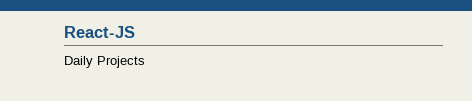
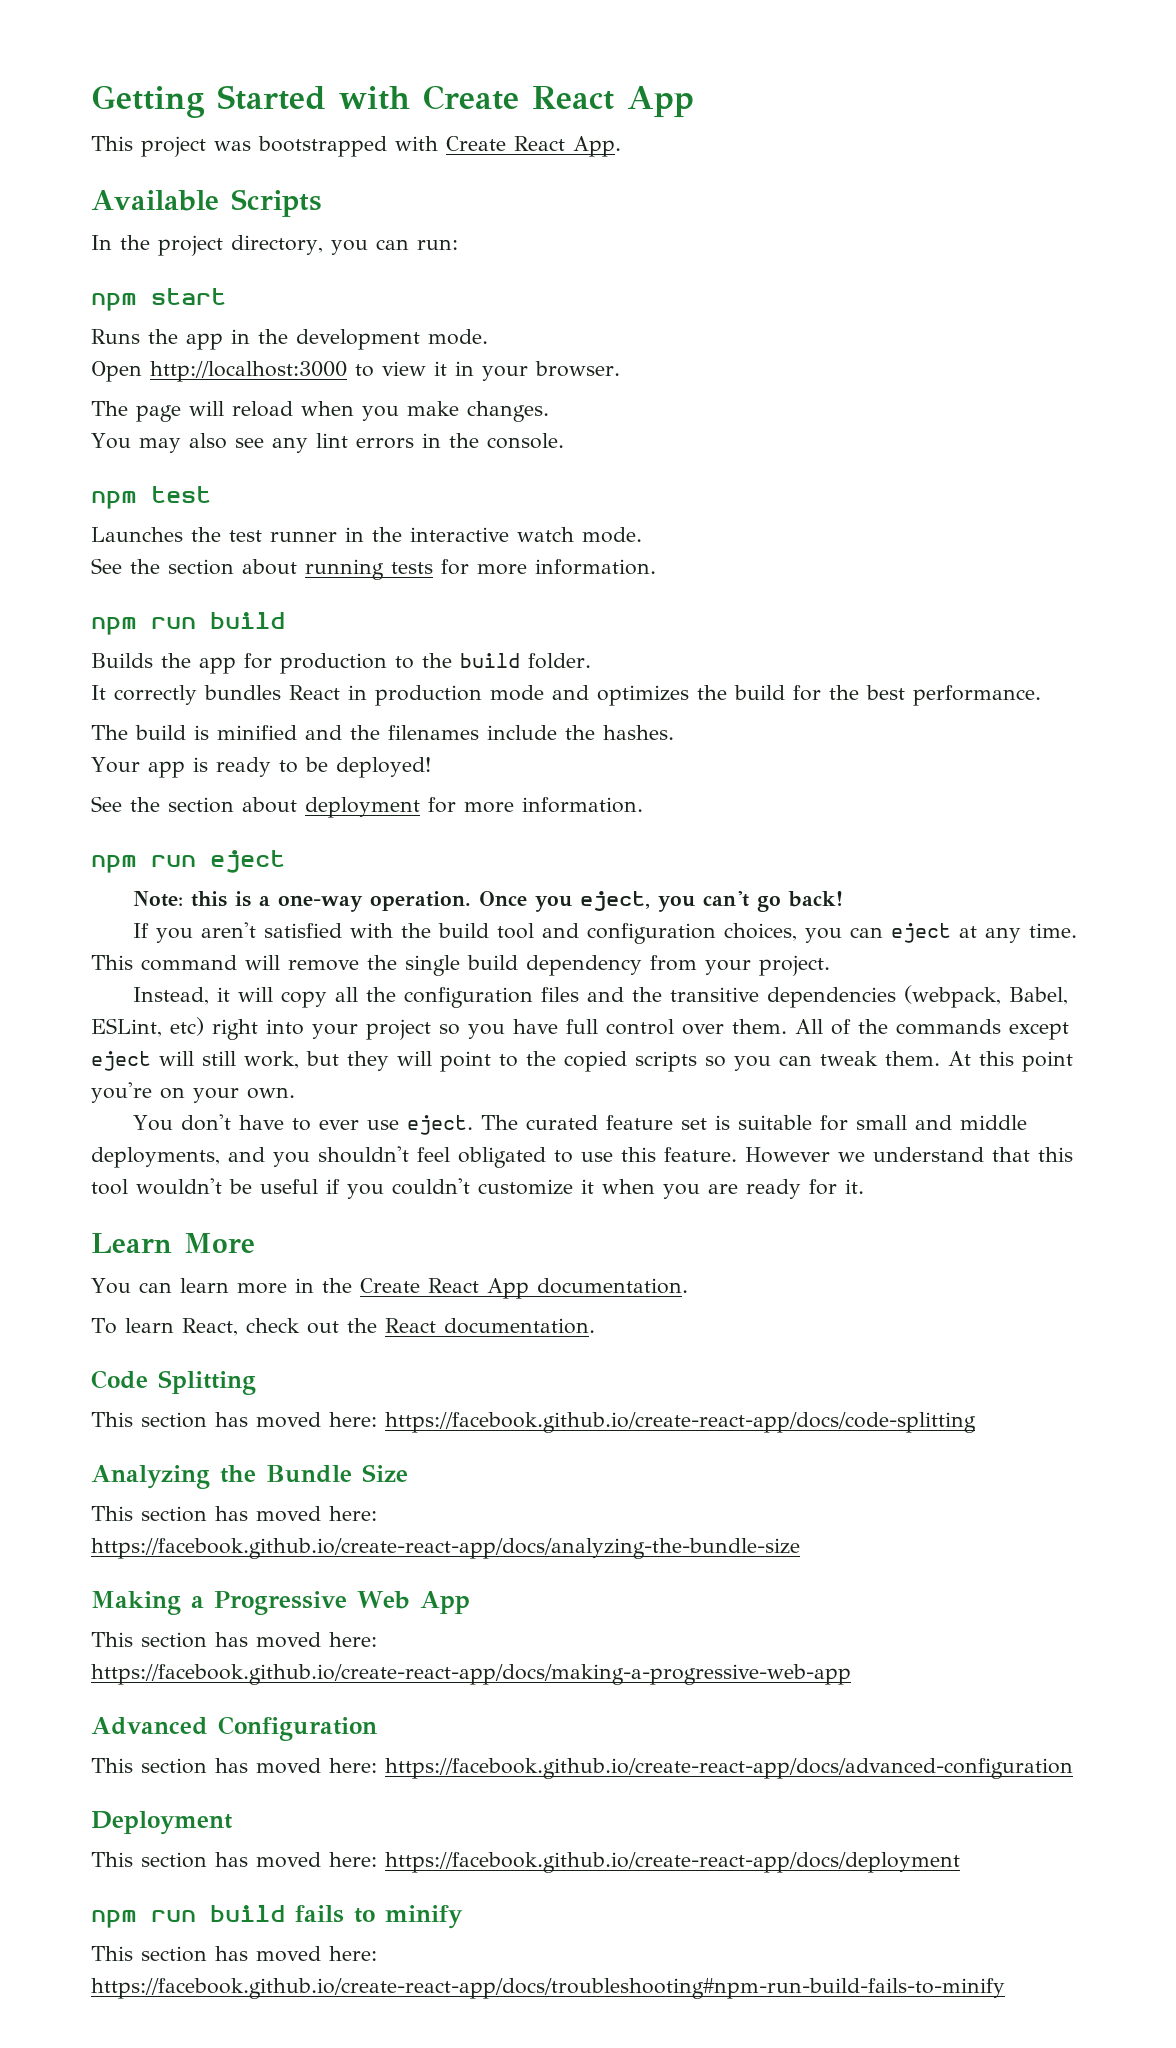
- React-JS
- Daily Projects
+ Getting Started with Create React App
+ This project was bootstrapped with Create React App.
+ Available Scripts
+ In the project directory, you can run:
+ npm start
+ Runs the app in the development mode.
+ Open http://localhost:3000 to view it in your browser.
+ The page will reload when you make changes.
+ You may also see any lint errors in the console.
+ npm test
+ Launches the test runner in the interactive watch mode.
+ See the section about running tests for more information.
+ npm run build
+ Builds the app for production to the build folder.
+ It correctly bundles React in production mode and optimizes the build for the best performance.
+ The build is minified and the filenames include the hashes.
+ Your app is ready to be deployed!
+ See the section about deployment for more information.
+ npm run eject
+ Note: this is a one-way operation. Once you eject, you can't go back!
+ If you aren't satisfied with the build tool and configuration choices, you can eject at any time. This command will remove the single build dependency from your project.
+ Instead, it will copy all the configuration files and the transitive dependencies (webpack, Babel, ESLint, etc) right into your project so you have full control over them. All of the commands except eject will still work, but they will point to the copied scripts so you can tweak them. At this point you're on your own.
+ You don't have to ever use eject. The curated feature set is suitable for small and middle deployments, and you shouldn't feel obligated to use this feature. However we understand that this tool wouldn't be useful if you couldn't customize it when you are ready for it.
+ Learn More
+ You can learn more in the Create React App documentation.
+ To learn React, check out the React documentation.
+ Code Splitting
+ This section has moved here: https://facebook.github.io/create-react-app/docs/code-splitting
+ Analyzing the Bundle Size
+ This section has moved here: https://facebook.github.io/create-react-app/docs/analyzing-the-bundle-size
+ Making a Progressive Web App
+ This section has moved here: https://facebook.github.io/create-react-app/docs/making-a-progressive-web-app
+ Advanced Configuration
+ This section has moved here: https://facebook.github.io/create-react-app/docs/advanced-configuration
+ Deployment
+ This section has moved here: https://facebook.github.io/create-react-app/docs/deployment
+ npm run build fails to minify
+ This section has moved here: https://facebook.github.io/create-react-app/docs/troubleshooting#npm-run-build-fails-to-minify

